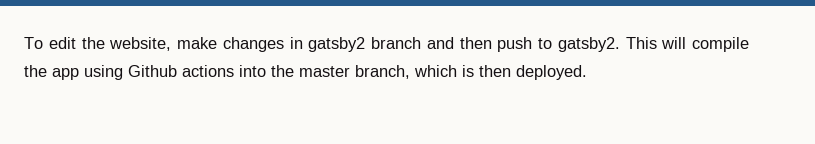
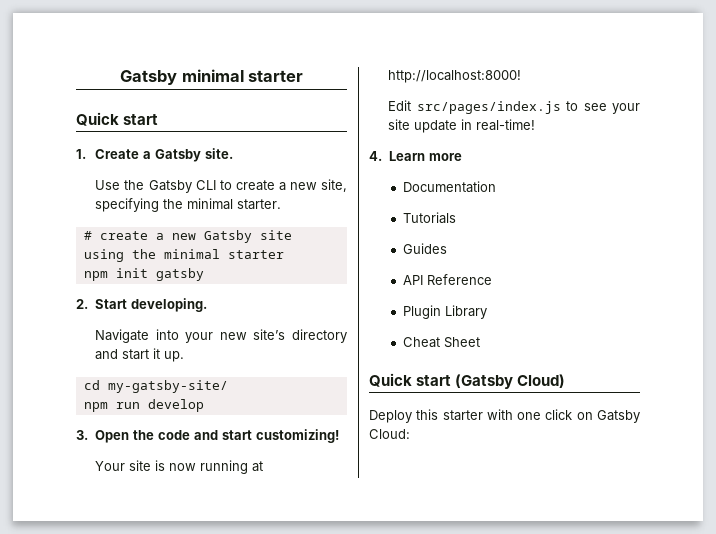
- To edit the website, make changes in gatsby2 branch and then push to gatsby2. This will compile the app using Github actions into the master branch, which is then deployed.
+ Gatsby minimal starter
+ Quick start
+ 1. Create a Gatsby site.
+ Use the Gatsby CLI to create a new site, specifying the minimal starter.
+ # create a new Gatsby site using the minimal starter
+ npm init gatsby
+ 2. Start developing.
+ Navigate into your new site’s directory and start it up.
+ cd my-gatsby-site/
+ npm run develop
+ 3. Open the code and start customizing!
+ Your site is now running at http://localhost:8000!
+ Edit src/pages/index.js to see your site update in real-time!
+ 4. Learn more
+ Documentation
+ Tutorials
+ Guides
+ API Reference
+ Plugin Library
+ Cheat Sheet
+ Quick start (Gatsby Cloud)
+ Deploy this starter with one click on Gatsby Cloud:

